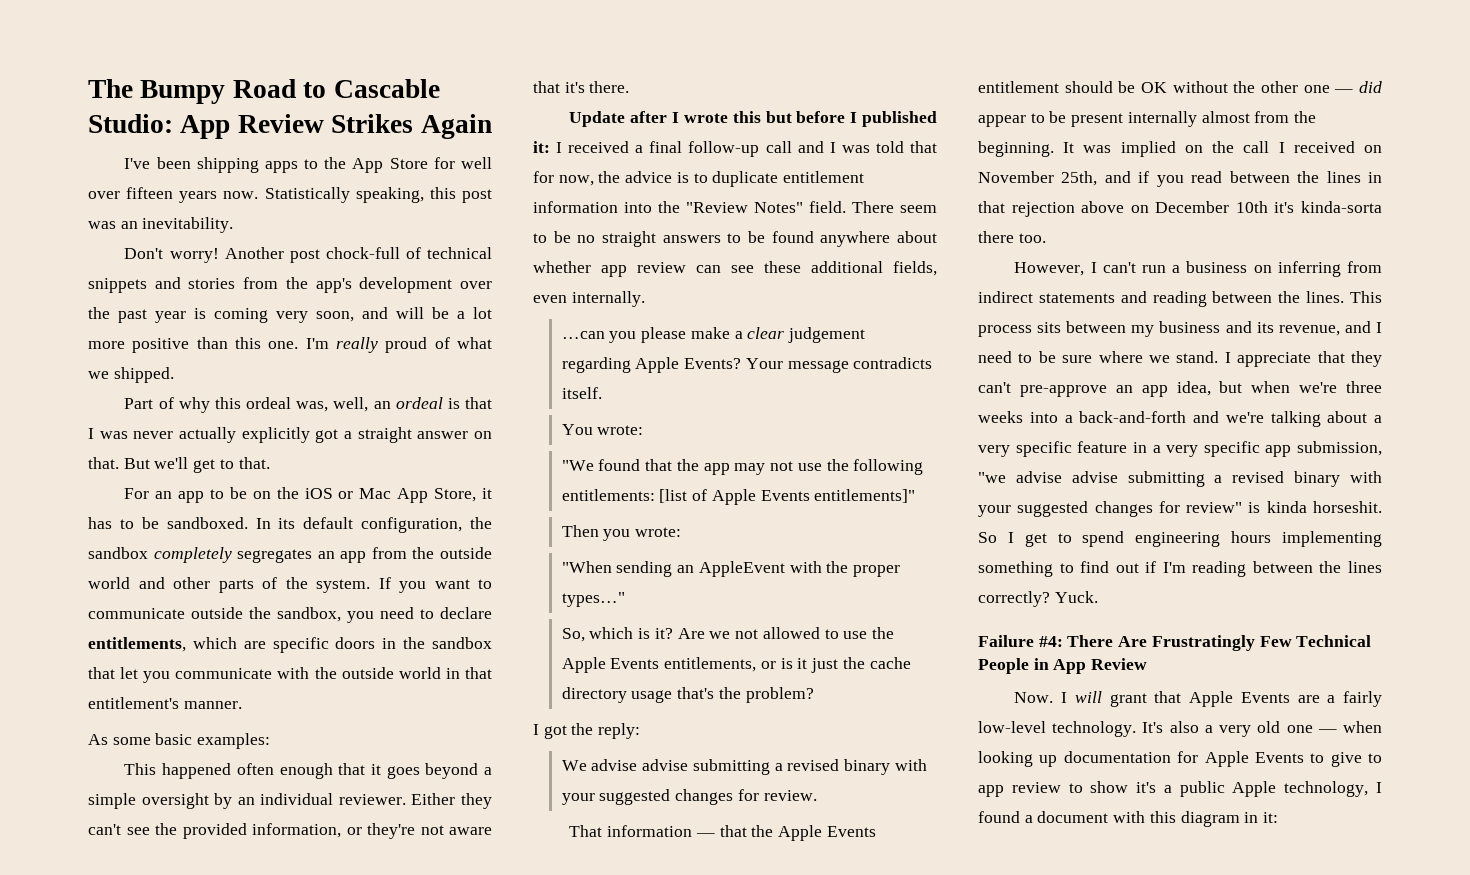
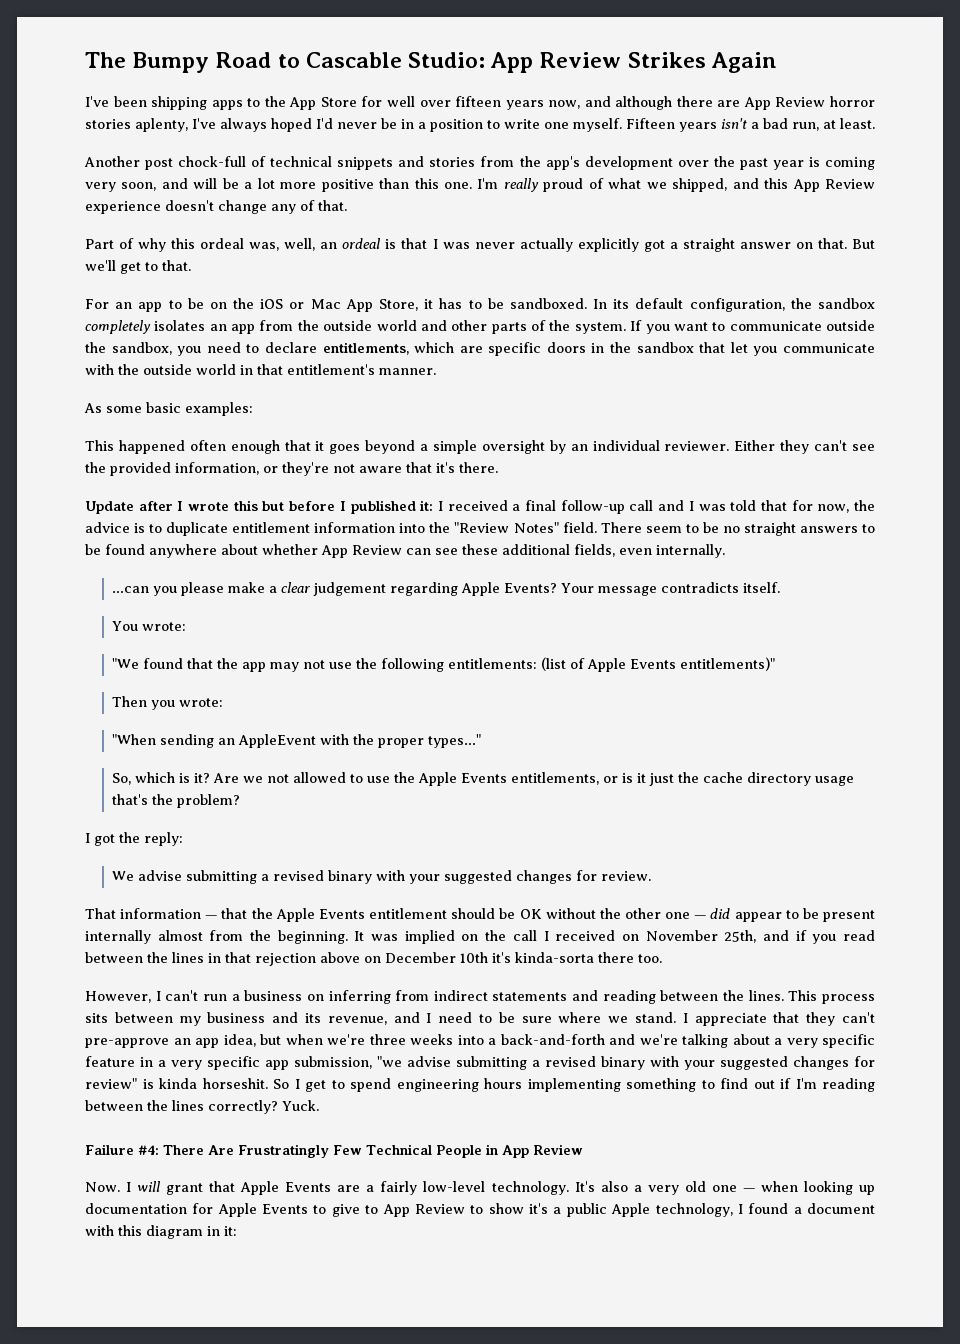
- I've been shipping apps to the App Store for well over fifteen years now. Statistically speaking, this post was an inevitability.
- Don't worry! Another post chock-full of technical snippets and stories from the app's development over the past year is coming very soon, and will be a lot more positive than this one.
+ I've been shipping apps to the App Store for well over fifteen years now, and although there are App Review horror stories aplenty, I've always hoped I'd never be in a position to write one myself. Fifteen years isn't a bad run, at least.
+ Another post chock-full of technical snippets and stories from the app's development over the past year is coming very soon, and will be a lot more positive than this one.
- I'm really proud of what we shipped.
+ I'm really proud of what we shipped, and this App Review experience doesn't change any of that.
- In its default configuration, the sandbox completely segregates an app from the outside world and other parts of the system.
+ In its default configuration, the sandbox completely isolates an app from the outside world and other parts of the system.
- There seem to be no straight answers to be found anywhere about whether app review can see these additional fields, even internally.
+ There seem to be no straight answers to be found anywhere about whether App Review can see these additional fields, even internally.
- "We found that the app may not use the following entitlements: [list of Apple Events entitlements]"
+ "We found that the app may not use the following entitlements: (list of Apple Events entitlements)"
- We advise advise submitting a revised binary with your suggested changes for review.
+ We advise submitting a revised binary with your suggested changes for review.
- I appreciate that they can't pre-approve an app idea, but when we're three weeks into a back-and-forth and we're talking about a very specific feature in a very specific app submission, "we advise advise submitting a revised binary with your suggested changes for review" is kinda horseshit.
+ I appreciate that they can't pre-approve an app idea, but when we're three weeks into a back-and-forth and we're talking about a very specific feature in a very specific app submission, "we advise submitting a revised binary with your suggested changes for review" is kinda horseshit.
- It's also a very old one — when looking up documentation for Apple Events to give to app review to show it's a public Apple technology, I found a document with this diagram in it:
+ It's also a very old one — when looking up documentation for Apple Events to give to App Review to show it's a public Apple technology, I found a document with this diagram in it:

